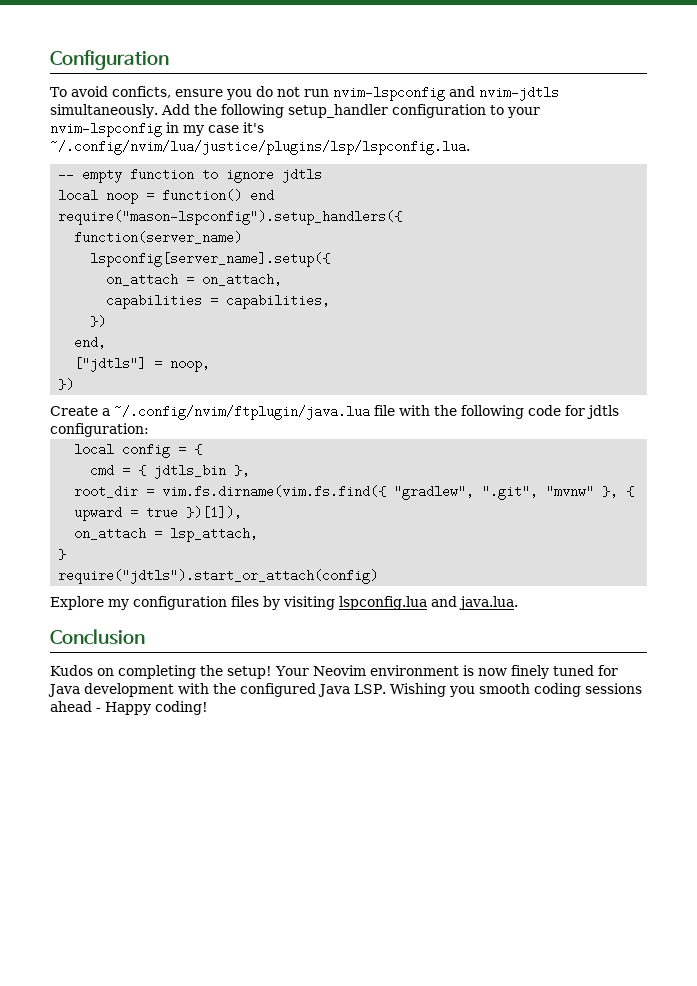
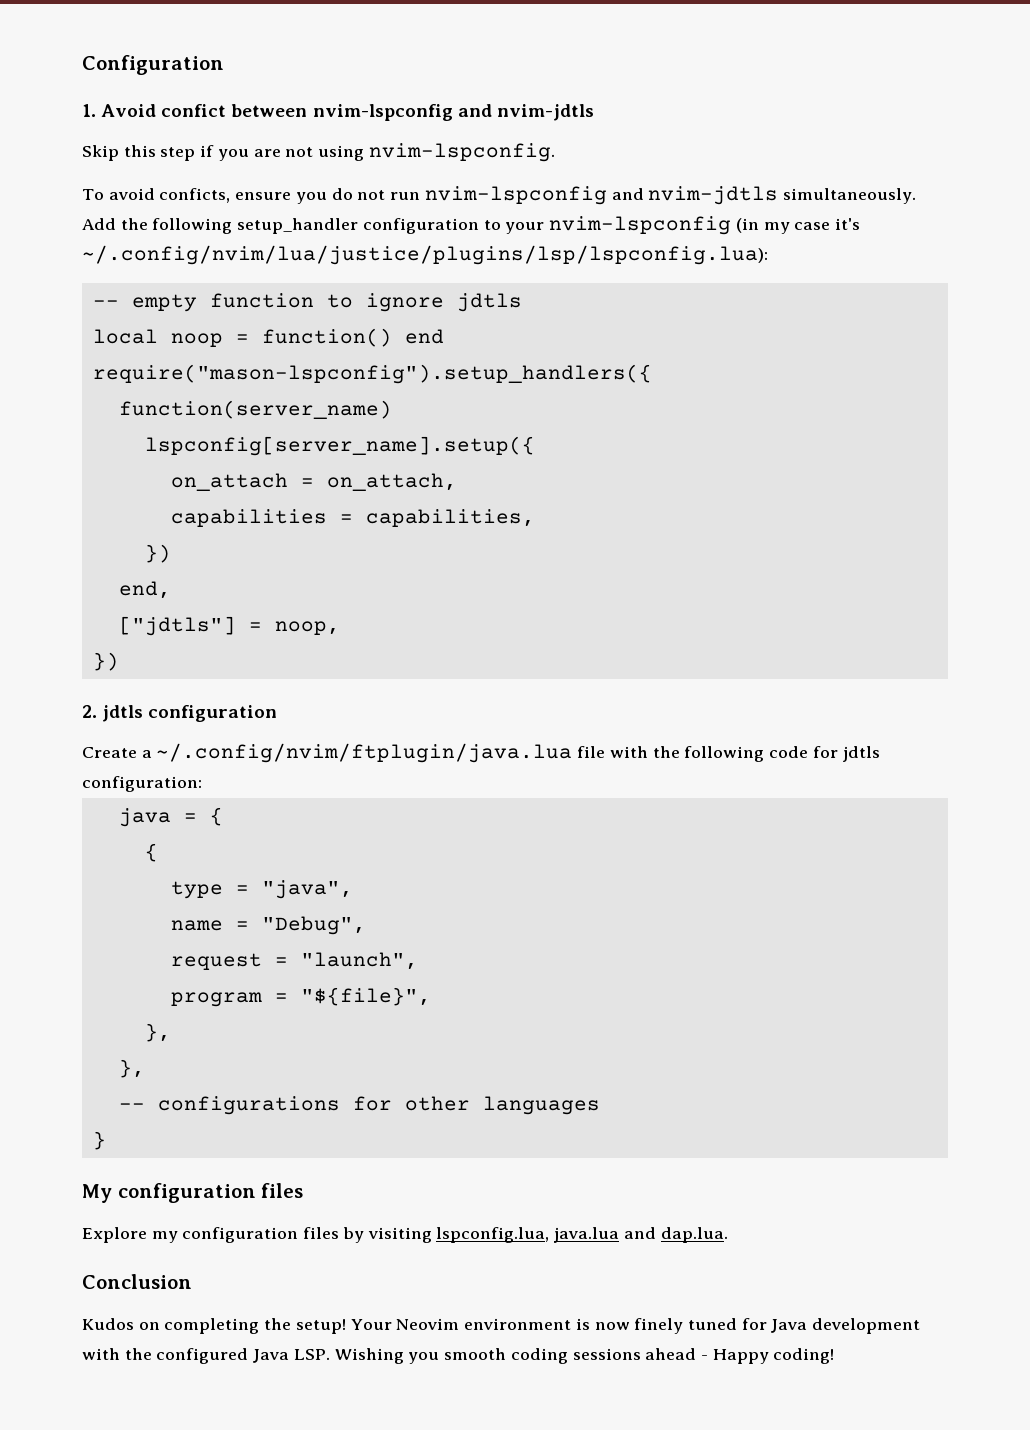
+ 1. Avoid confict between nvim-lspconfig and nvim-jdtls
+ Skip this step if you are not using nvim-lspconfig.
- Add the following setup_handler configuration to your nvim-lspconfig in my case it's ~/.config/nvim/lua/justice/plugins/lsp/lspconfig.lua.
+ Add the following setup_handler configuration to your nvim-lspconfig (in my case it's ~/.config/nvim/lua/justice/plugins/lsp/lspconfig.lua):
+ 2. jdtls configuration
- local config = {
- cmd = { jdtls_bin },
- root_dir = vim.fs.dirname(vim.fs.find({ "gradlew", ".git", "mvnw" }, { upward = true })[1]),
- on_attach = lsp_attach,
+ java = {
+ {
+ type = "java",
+ name = "Debug",
+ request = "launch",
+ program = "${file}",
+ },
+ },
+ -- configurations for other languages
  }
- require("jdtls").start_or_attach(config)
+ My configuration files
- Explore my configuration files by visiting lspconfig.lua and java.lua.
+ Explore my configuration files by visiting lspconfig.lua, java.lua and dap.lua.

